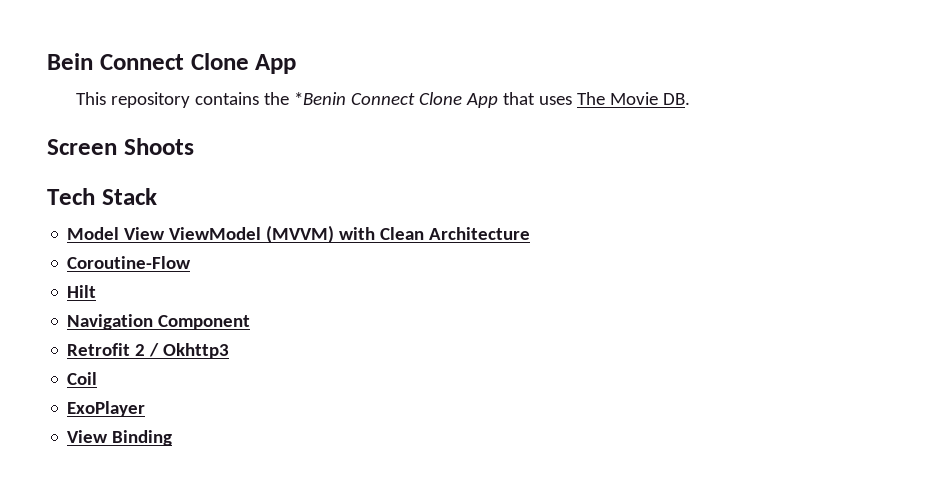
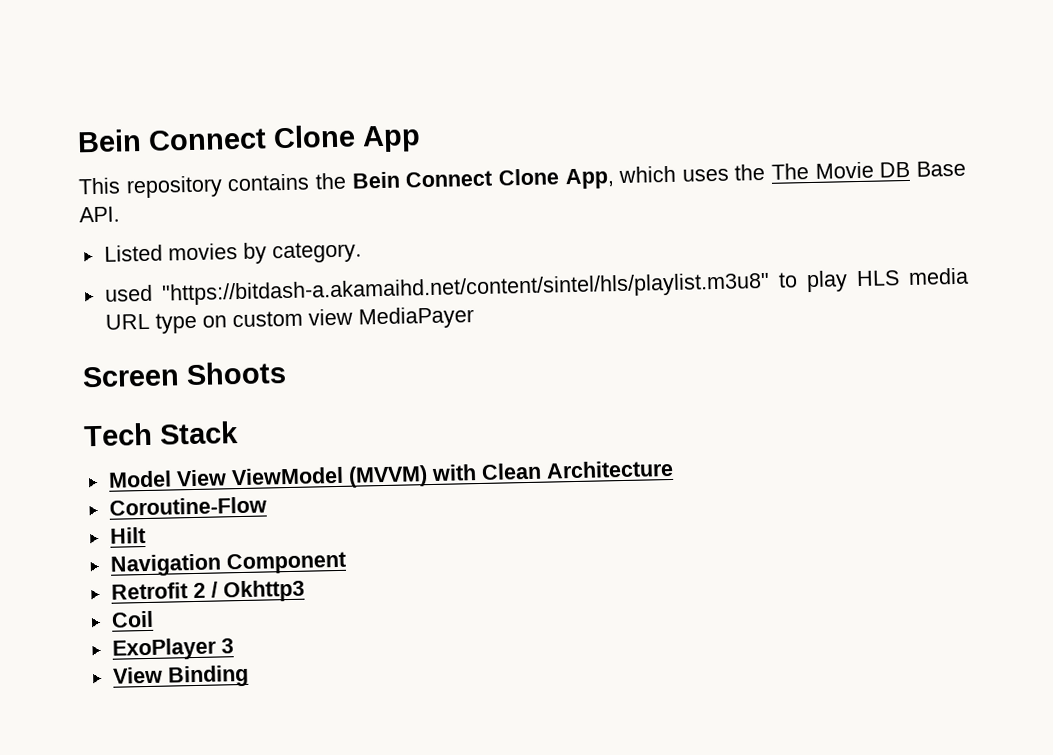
- This repository contains the *Benin Connect Clone App that uses The Movie DB.
+ This repository contains the Bein Connect Clone App, which uses the The Movie DB Base API.
+ Listed movies by category.
+ used "https://bitdash-a.akamaihd.net/content/sintel/hls/playlist.m3u8" to play HLS media URL type on custom view MediaPayer
- ExoPlayer
+ ExoPlayer 3

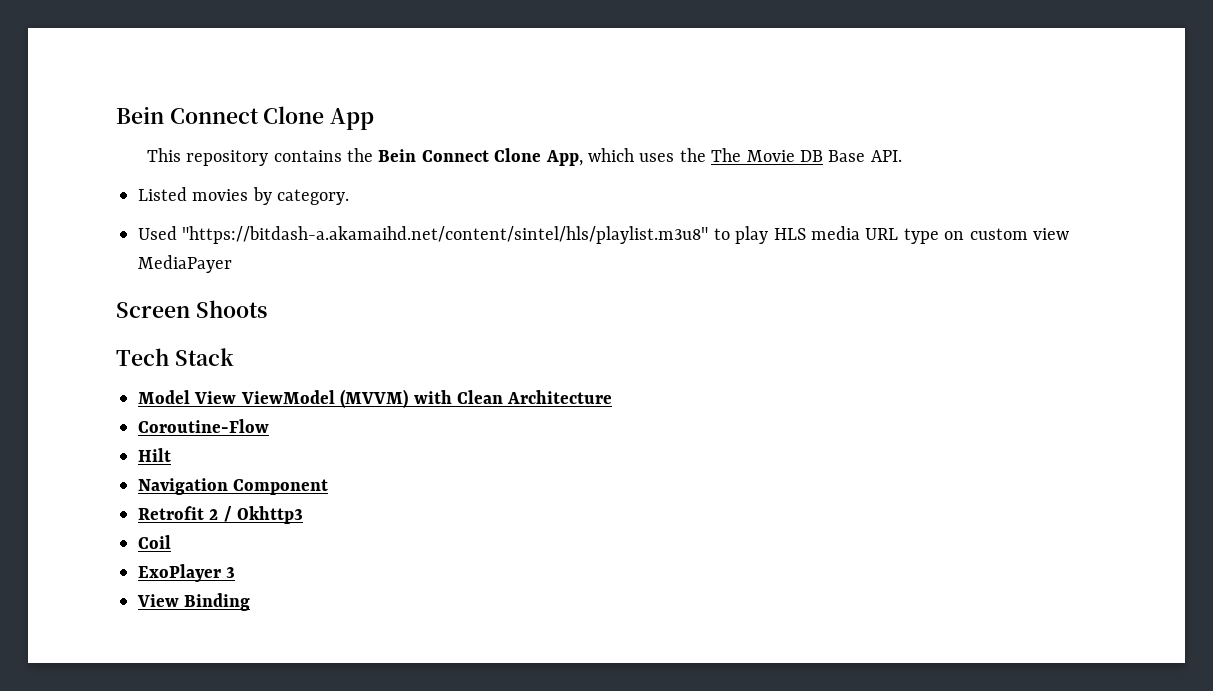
- used "https://bitdash-a.akamaihd.net/content/sintel/hls/playlist.m3u8" to play HLS media URL type on custom view MediaPayer
+ Used "https://bitdash-a.akamaihd.net/content/sintel/hls/playlist.m3u8" to play HLS media URL type on custom view MediaPayer

